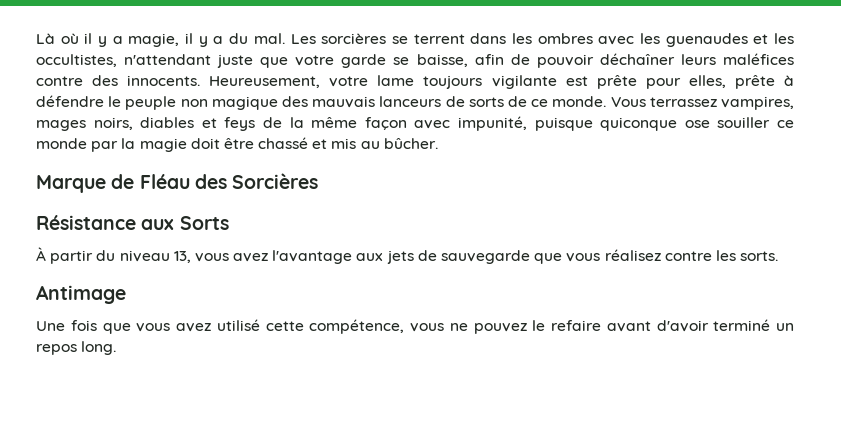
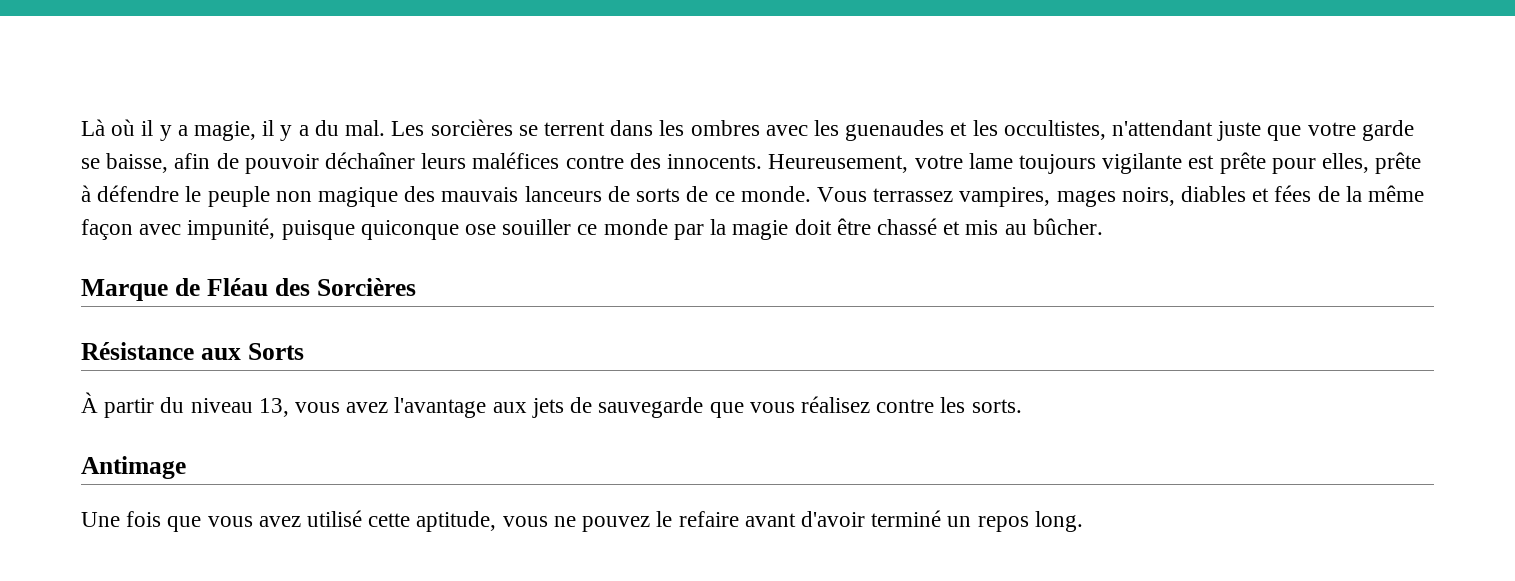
- Vous terrassez vampires, mages noirs, diables et feys de la même façon avec impunité, puisque quiconque ose souiller ce monde par la magie doit être chassé et mis au bûcher.
+ Vous terrassez vampires, mages noirs, diables et fées de la même façon avec impunité, puisque quiconque ose souiller ce monde par la magie doit être chassé et mis au bûcher.
- Une fois que vous avez utilisé cette compétence, vous ne pouvez le refaire avant d'avoir terminé un repos long.
+ Une fois que vous avez utilisé cette aptitude, vous ne pouvez le refaire avant d'avoir terminé un repos long.

